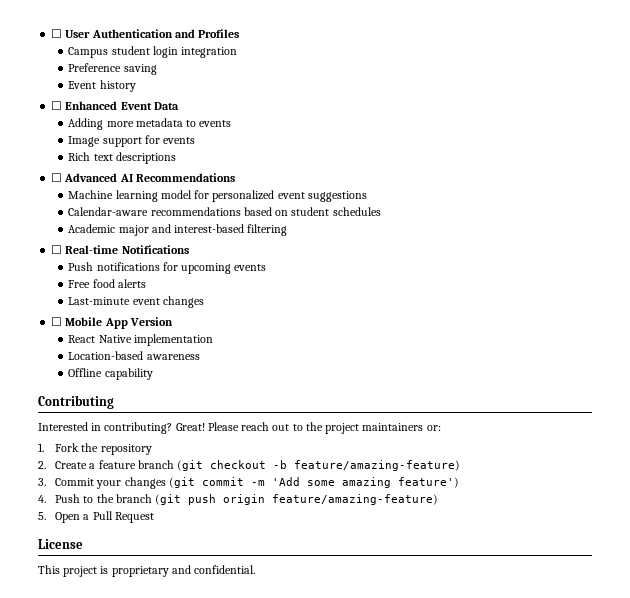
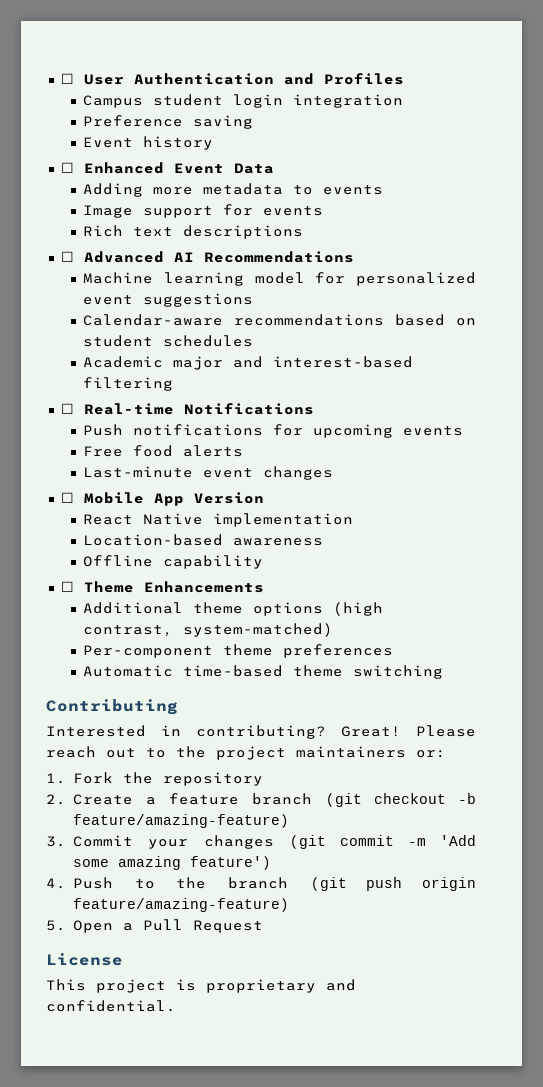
+ ☐ Theme Enhancements
+ Additional theme options (high contrast, system-matched)
+ Per-component theme preferences
+ Automatic time-based theme switching

